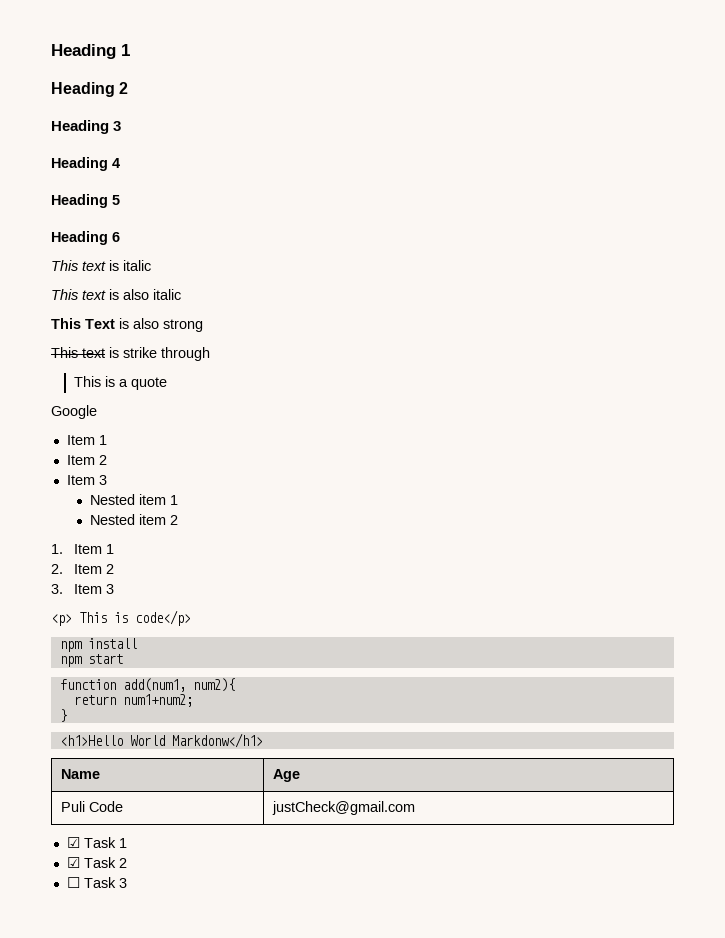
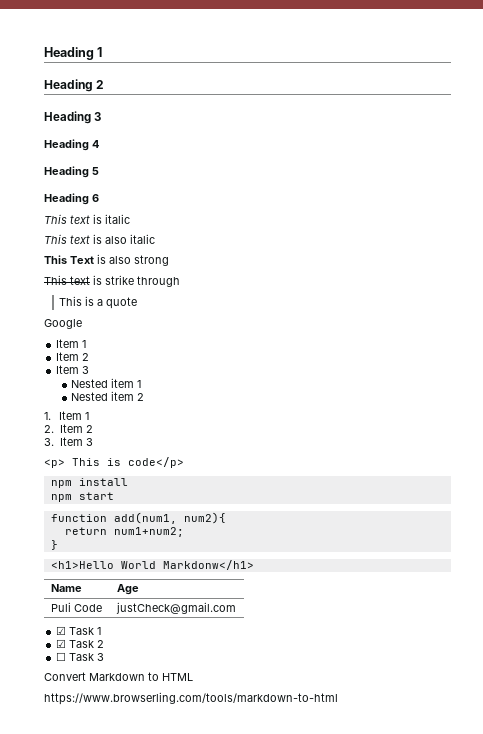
+ Convert Markdown to HTML
+ https://www.browserling.com/tools/markdown-to-html

